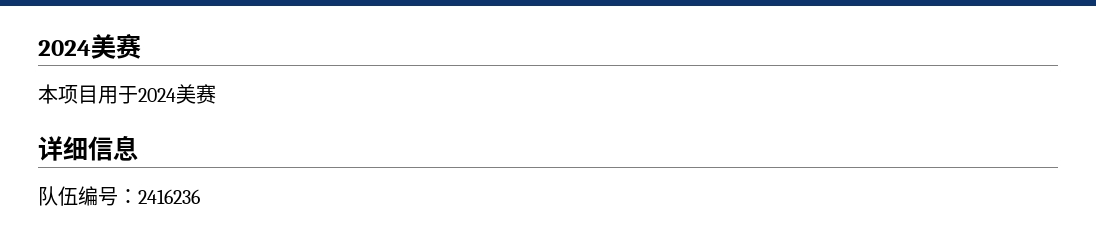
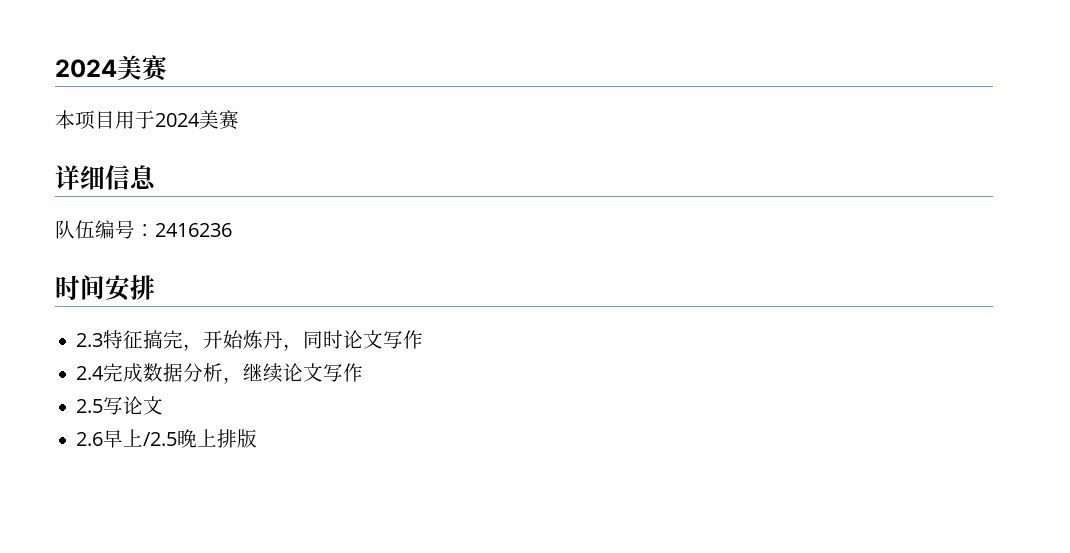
+ 时间安排
+ 2.3特征搞完，开始炼丹，同时论文写作
+ 2.4完成数据分析，继续论文写作
+ 2.5写论文
+ 2.6早上/2.5晚上排版

